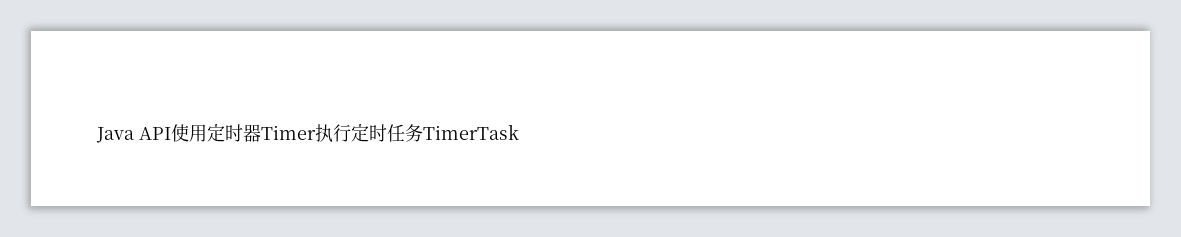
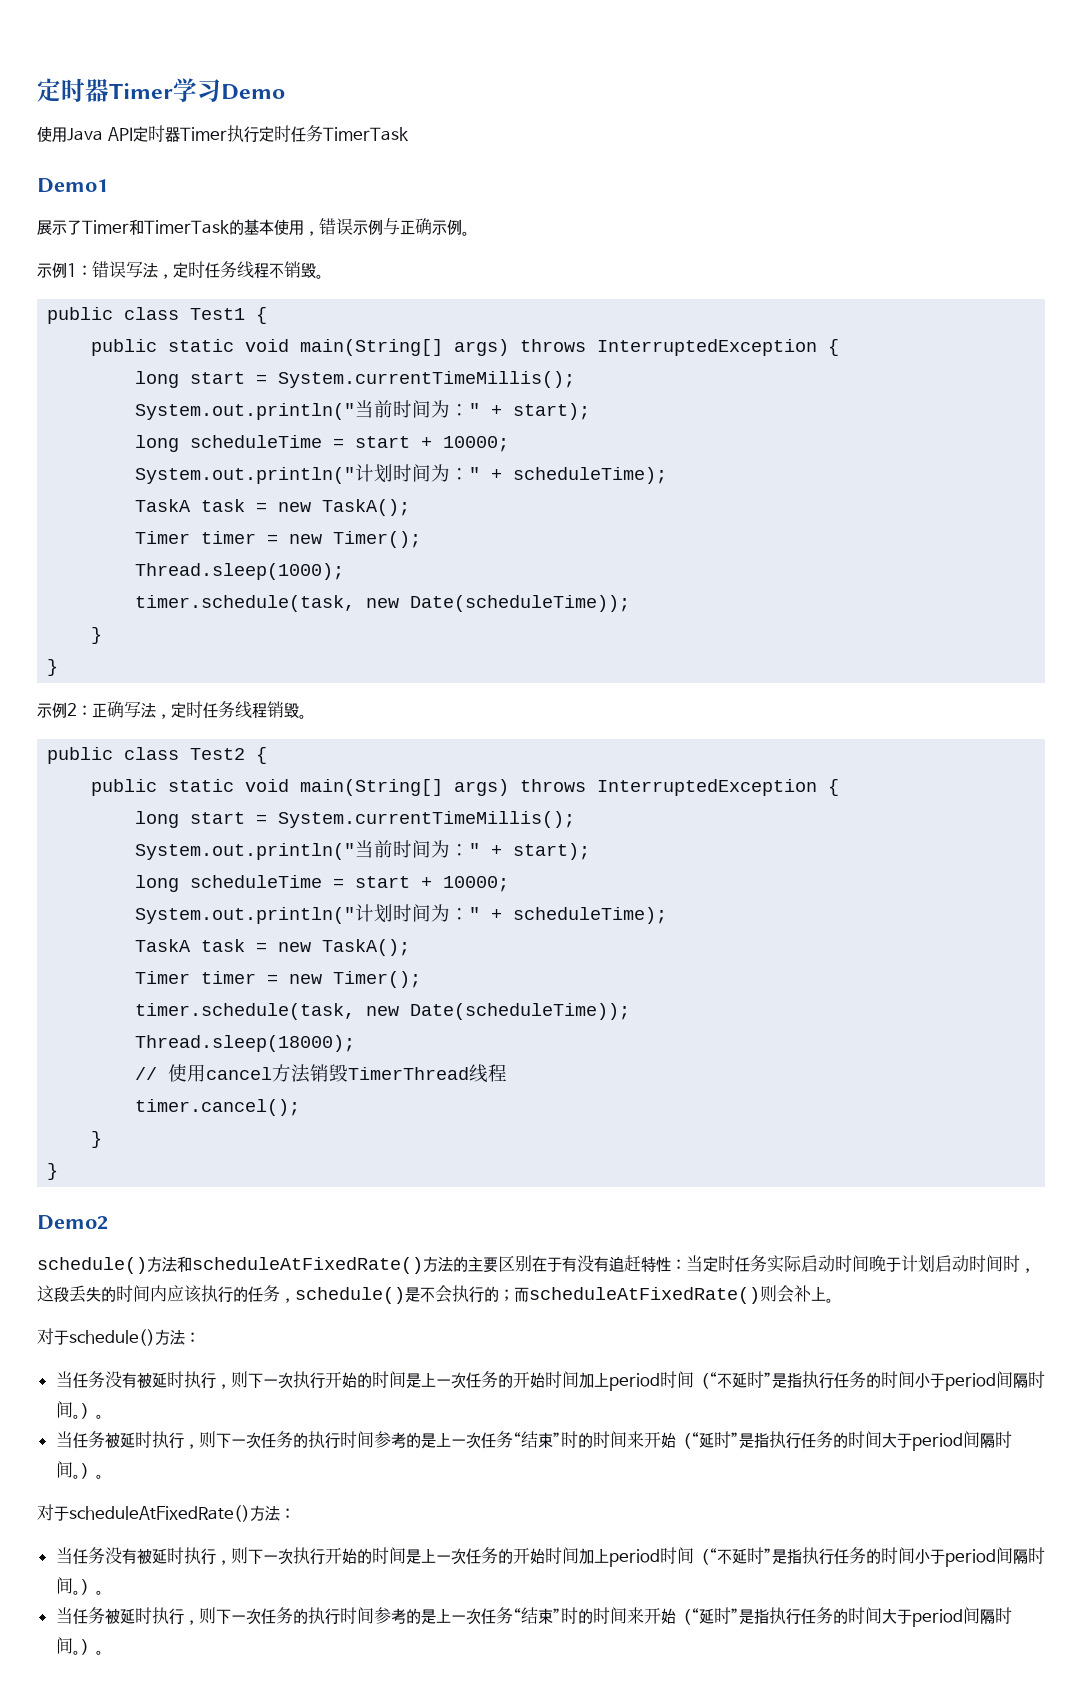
- Java API使用定时器Timer执行定时任务TimerTask
+ 定时器Timer学习Demo
+ 使用Java API定时器Timer执行定时任务TimerTask
+ Demo1
+ 展示了Timer和TimerTask的基本使用，错误示例与正确示例。
+ 示例1：错误写法，定时任务线程不销毁。
+ public class Test1 {
+ public static void main(String[] args) throws InterruptedException {
+ long start = System.currentTimeMillis();
+ System.out.println("当前时间为：" + start);
+ long scheduleTime = start + 10000;
+ System.out.println("计划时间为：" + scheduleTime);
+ TaskA task = new TaskA();
+ Timer timer = new Timer();
+ Thread.sleep(1000);
+ timer.schedule(task, new Date(scheduleTime));
+ }
+ }
+ 示例2：正确写法，定时任务线程销毁。
+ public class Test2 {
+ public static void main(String[] args) throws InterruptedException {
+ long start = System.currentTimeMillis();
+ System.out.println("当前时间为：" + start);
+ long scheduleTime = start + 10000;
+ System.out.println("计划时间为：" + scheduleTime);
+ TaskA task = new TaskA();
+ Timer timer = new Timer();
+ timer.schedule(task, new Date(scheduleTime));
+ Thread.sleep(18000);
+ // 使用cancel方法销毁TimerThread线程
+ timer.cancel();
+ }
+ }
+ Demo2
+ schedule()方法和scheduleAtFixedRate()方法的主要区别在于有没有追赶特性：当定时任务实际启动时间晚于计划启动时间时，这段丢失的时间内应该执行的任务，schedule()是不会执行的；而scheduleAtFixedRate()则会补上。
+ 对于schedule()方法：
+ 当任务没有被延时执行，则下一次执行开始的时间是上一次任务的开始时间加上period时间（“不延时”是指执行任务的时间小于period间隔时间。）。
+ 当任务被延时执行，则下一次任务的执行时间参考的是上一次任务“结束”时的时间来开始（“延时”是指执行任务的时间大于period间隔时间。）。
+ 对于scheduleAtFixedRate()方法：
+ 当任务没有被延时执行，则下一次执行开始的时间是上一次任务的开始时间加上period时间（“不延时”是指执行任务的时间小于period间隔时间。）。
+ 当任务被延时执行，则下一次任务的执行时间参考的是上一次任务“结束”时的时间来开始（“延时”是指执行任务的时间大于period间隔时间。）。

